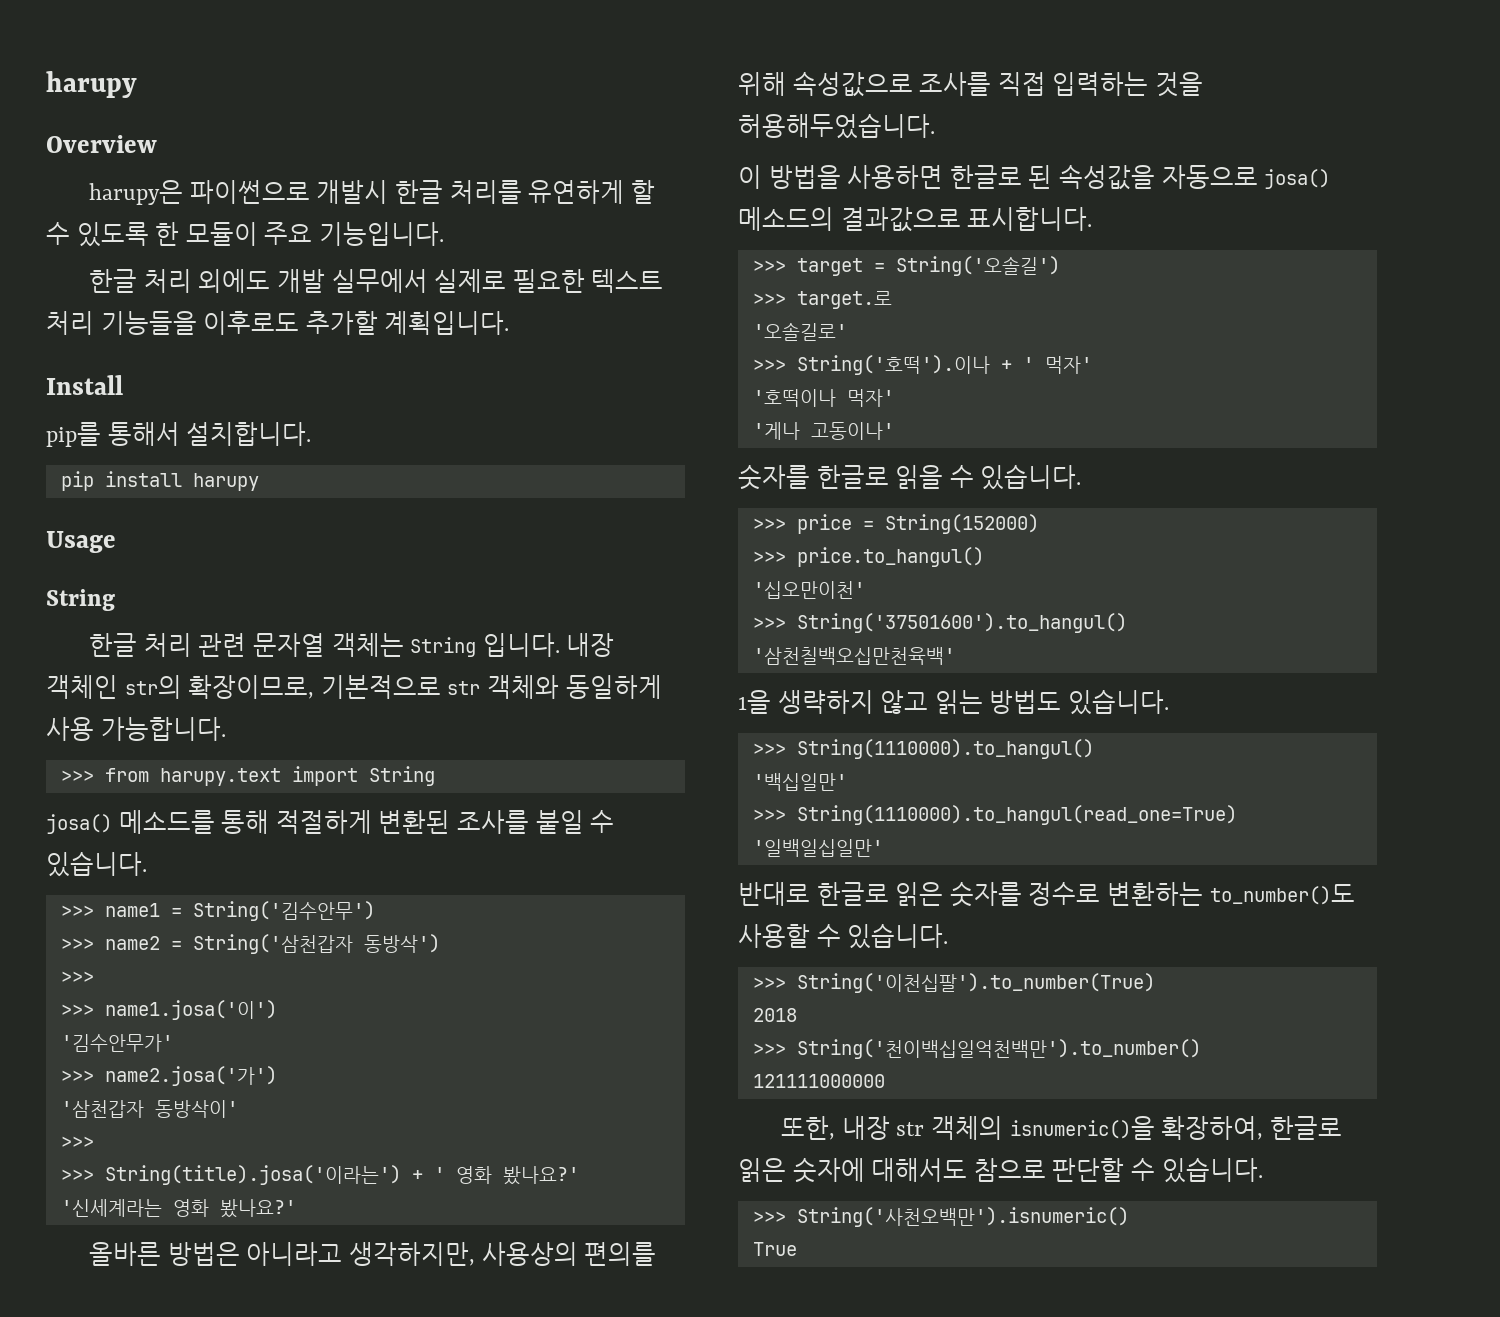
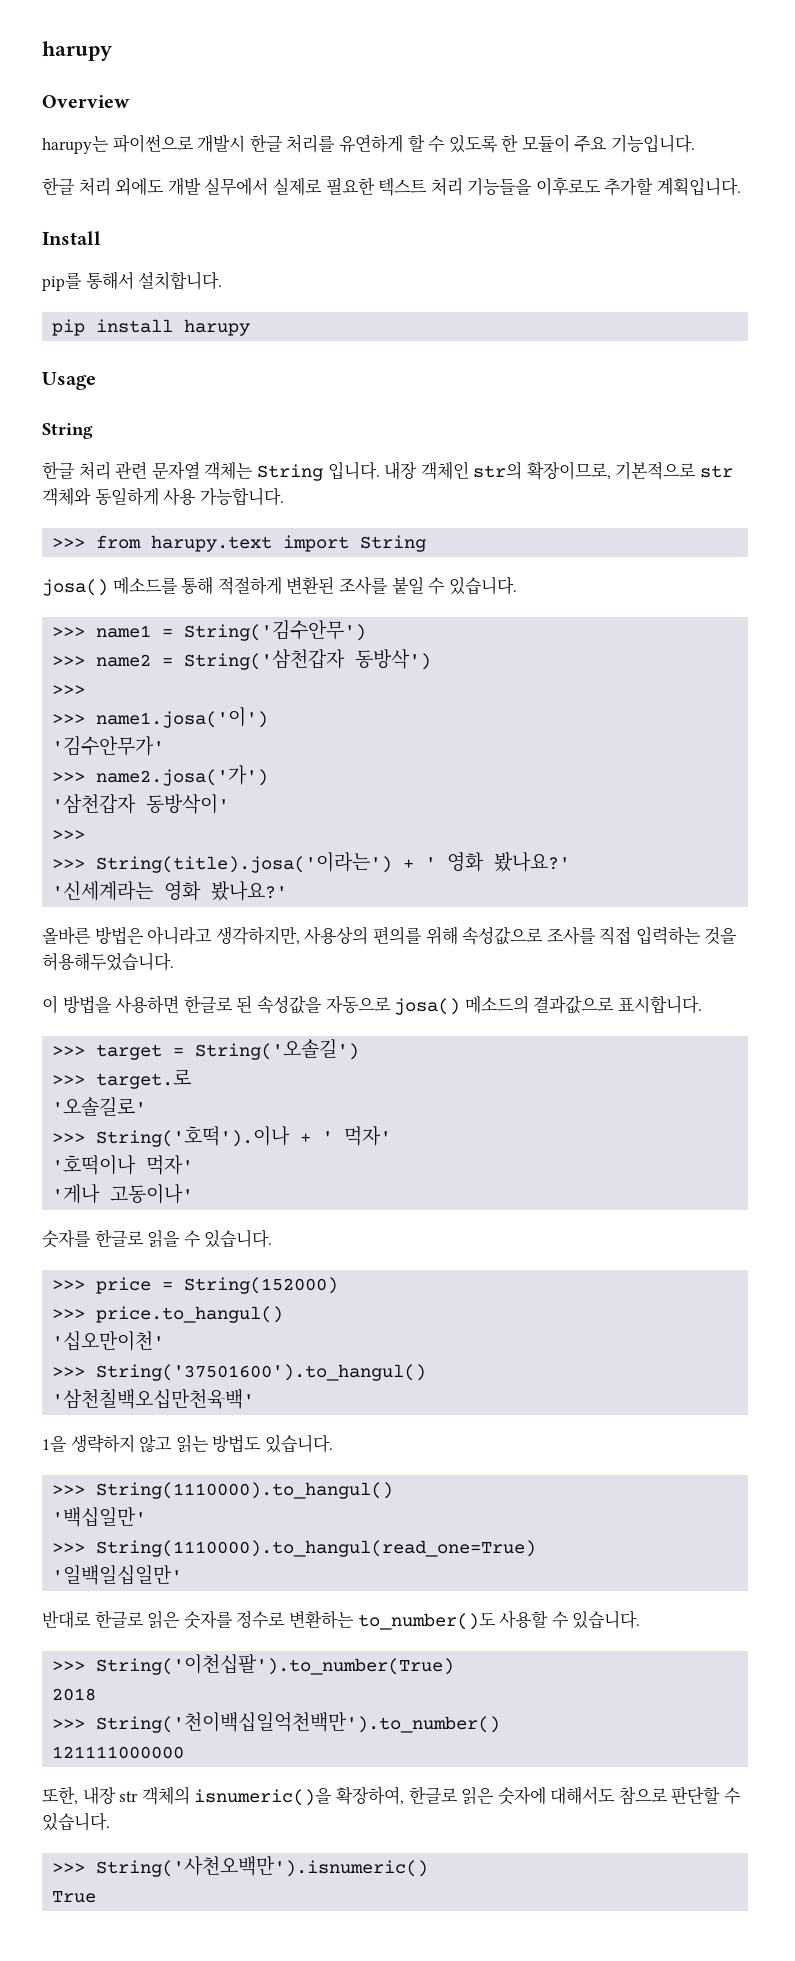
- harupy은 파이썬으로 개발시 한글 처리를 유연하게 할 수 있도록 한 모듈이 주요 기능입니다.
+ harupy는 파이썬으로 개발시 한글 처리를 유연하게 할 수 있도록 한 모듈이 주요 기능입니다.

